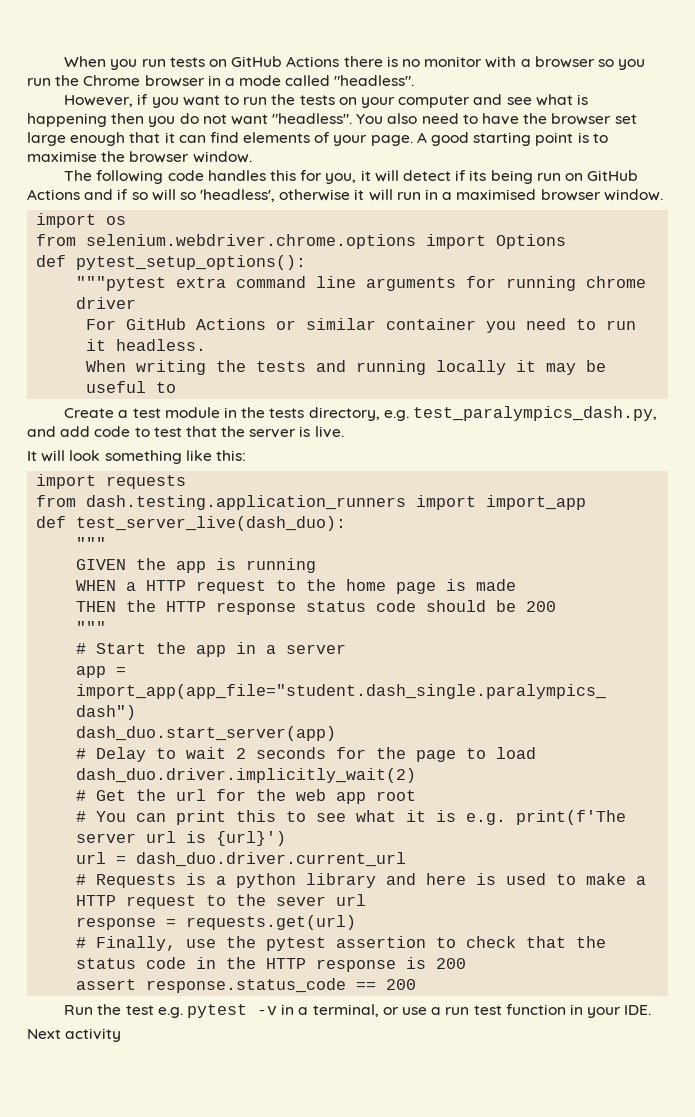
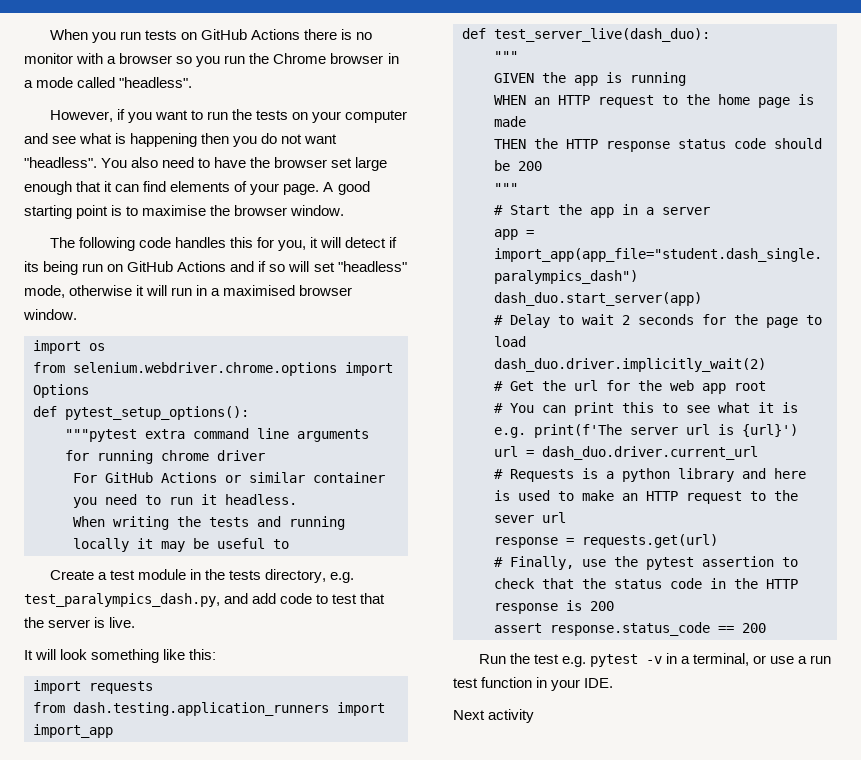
- The following code handles this for you, it will detect if its being run on GitHub Actions and if so will so 'headless', otherwise it will run in a maximised browser window.
+ The following code handles this for you, it will detect if its being run on GitHub Actions and if so will set "headless" mode, otherwise it will run in a maximised browser window.
- WHEN a HTTP request to the home page is made
+ WHEN an HTTP request to the home page is made
- # Requests is a python library and here is used to make a HTTP request to the sever url
+ # Requests is a python library and here is used to make an HTTP request to the sever url

